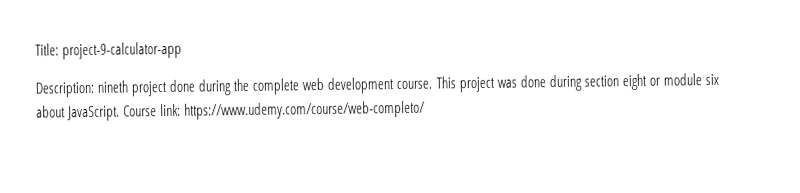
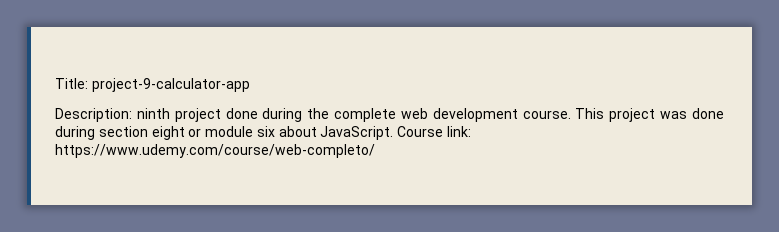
- Description: nineth project done during the complete web development course.
+ Description: ninth project done during the complete web development course.

